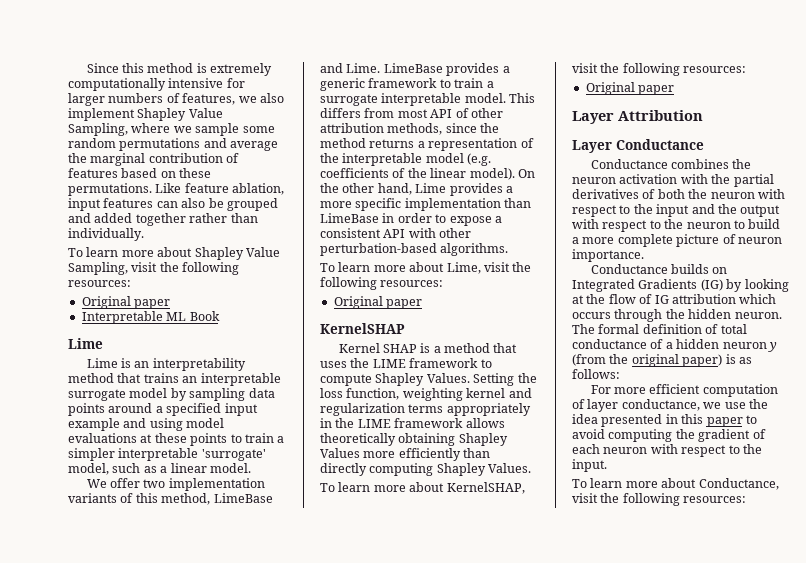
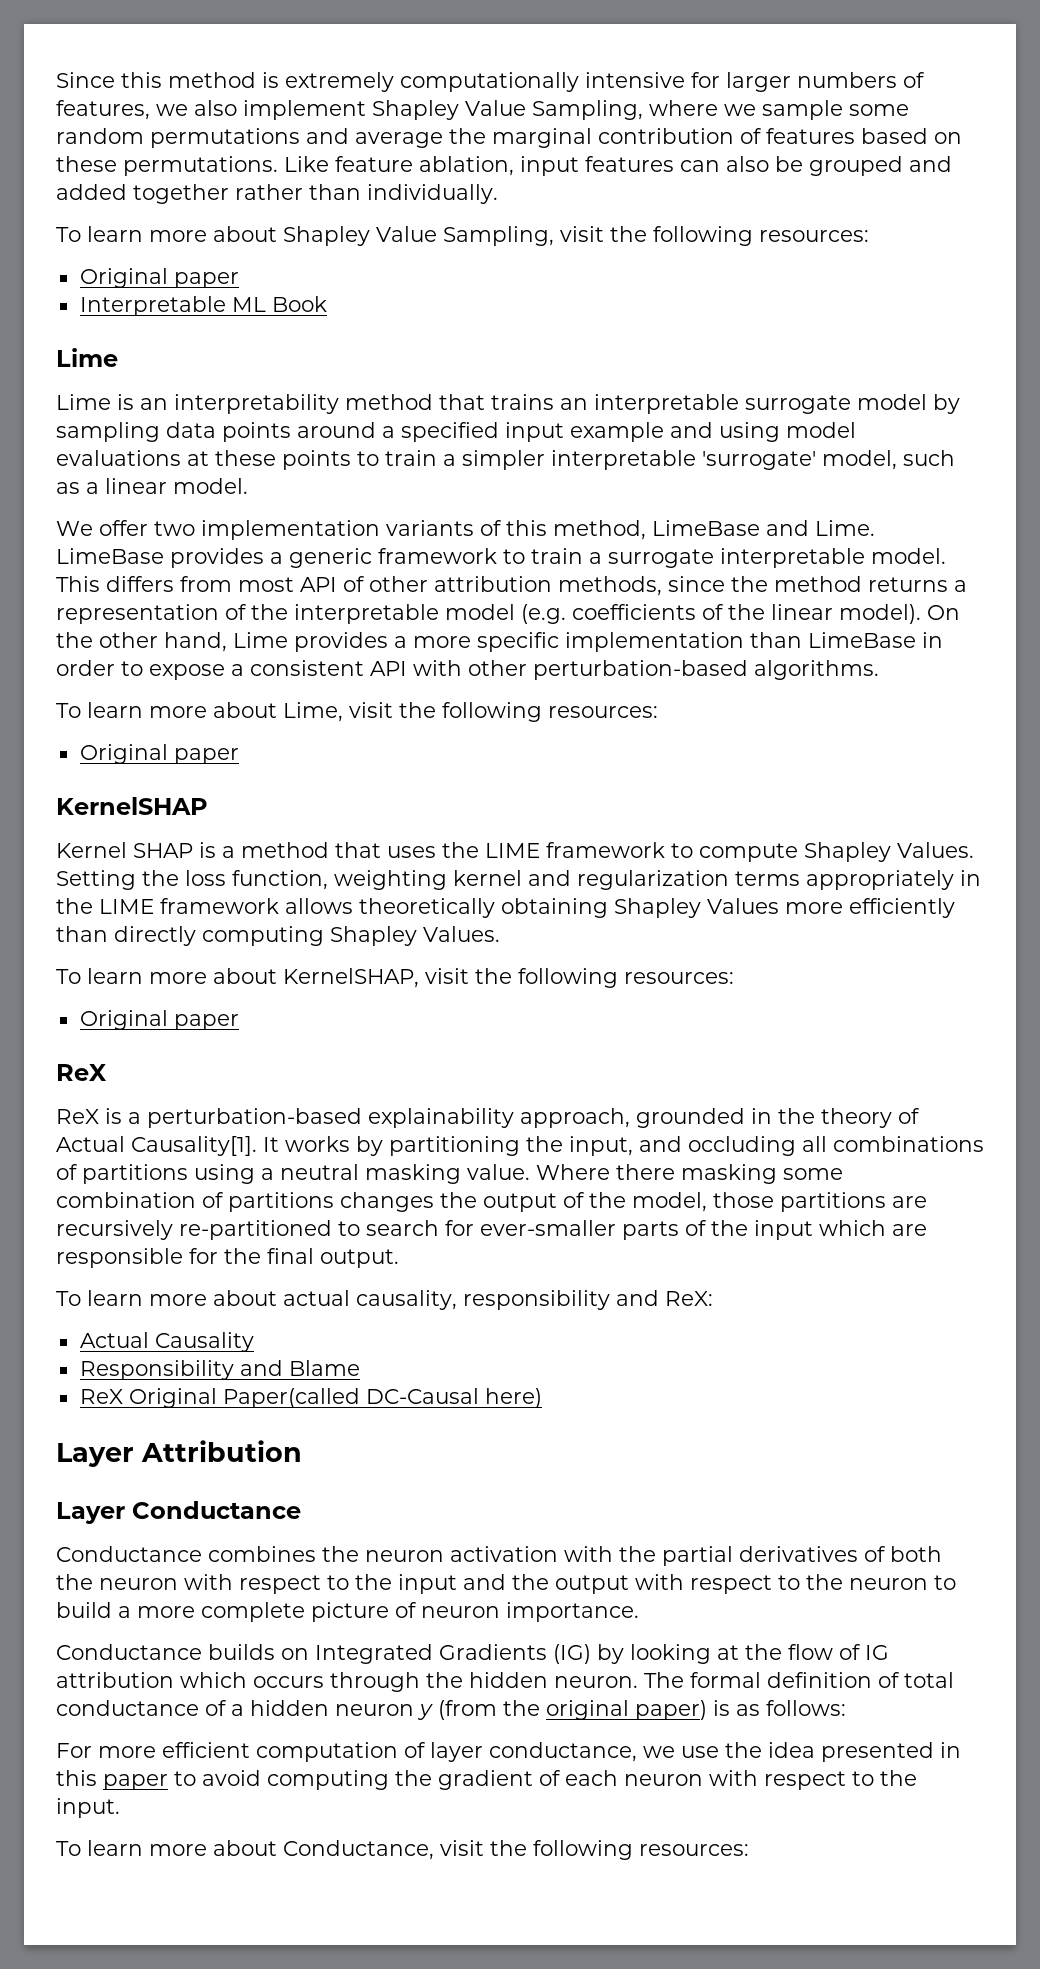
  To learn more about KernelSHAP, visit the following resources:
  Original paper
+ ReX
+ ReX is a perturbation-based explainability approach, grounded in the theory of Actual Causality[1]. It works by partitioning the input, and occluding all combinations of partitions using a neutral masking value. Where there masking some combination of partitions changes the output of the model, those partitions are recursively re-partitioned to search for ever-smaller parts of the input which are responsible for the final output.
+ To learn more about actual causality, responsibility and ReX:
+ Actual Causality
+ Responsibility and Blame
+ ReX Original Paper(called DC-Causal here)

